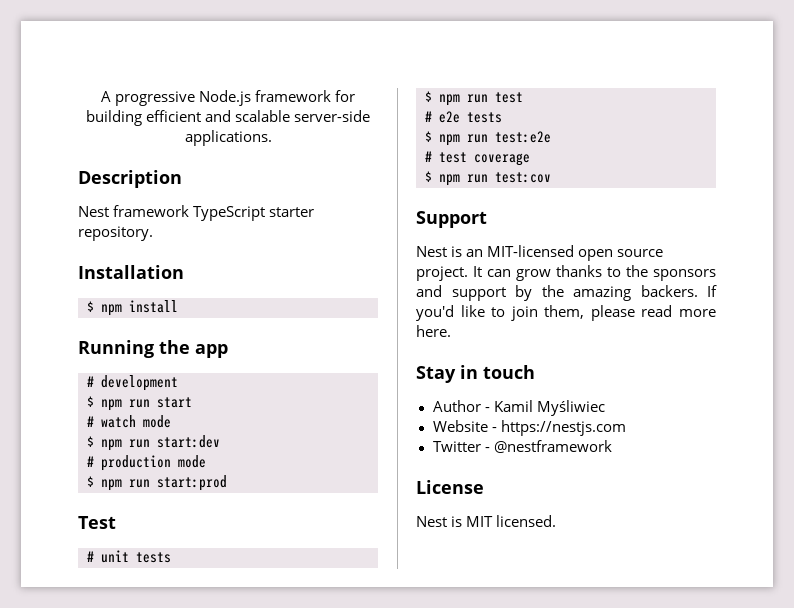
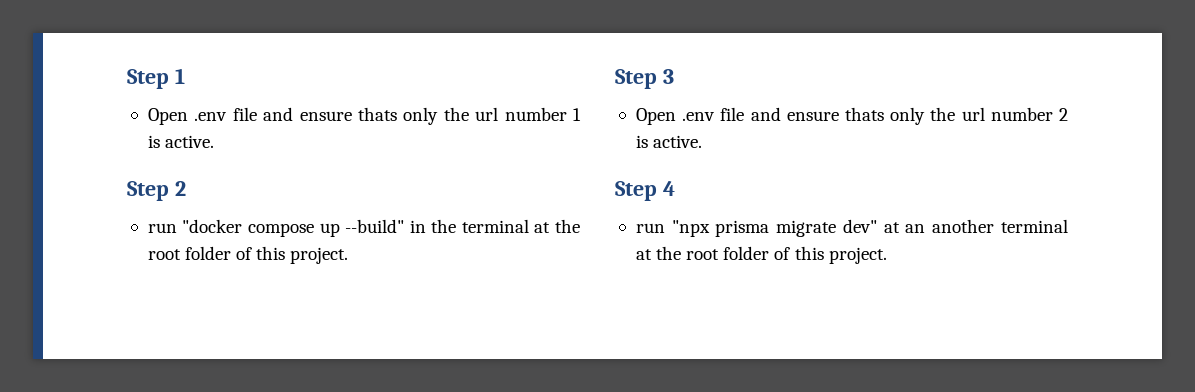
- A progressive Node.js framework for building efficient and scalable server-side applications.
- Description
- Nest framework TypeScript starter repository.
- Installation
- $ npm install
- Running the app
- # development
- $ npm run start
- # watch mode
- $ npm run start:dev
- # production mode
- $ npm run start:prod
- Test
- # unit tests
- $ npm run test
- # e2e tests
- $ npm run test:e2e
- # test coverage
- $ npm run test:cov
- Support
- Nest is an MIT-licensed open source project. It can grow thanks to the sponsors and support by the amazing backers. If you'd like to join them, please read more here.
- Stay in touch
- Author - Kamil Myśliwiec
- Website - https://nestjs.com
- Twitter - @nestframework
- License
- Nest is MIT licensed.
+ Step 1
+ Open .env file and ensure thats only the url number 1 is active.
+ Step 2
+ run "docker compose up --build" in the terminal at the root folder of this project.
+ Step 3
+ Open .env file and ensure thats only the url number 2 is active.
+ Step 4
+ run "npx prisma migrate dev" at an another terminal at the root folder of this project.

